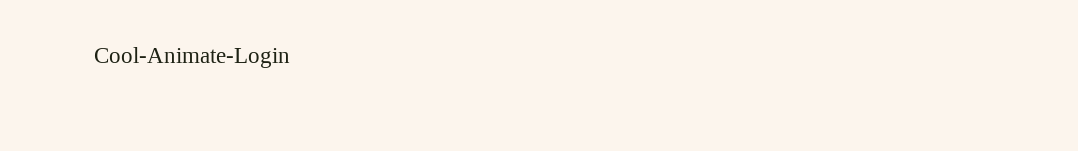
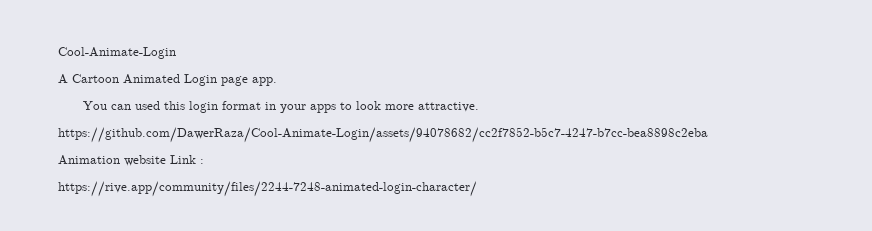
+ A Cartoon Animated Login page app.
+ You can used this login format in your apps to look more attractive.
+ https://github.com/DawerRaza/Cool-Animate-Login/assets/94078682/cc2f7852-b5c7-4247-b7cc-bea8898c2eba
+ Animation website Link :
+ https://rive.app/community/files/2244-7248-animated-login-character/

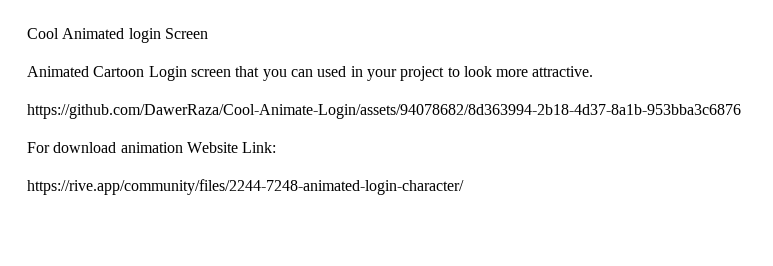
- Cool-Animate-Login
- A Cartoon Animated Login page app.
- You can used this login format in your apps to look more attractive.
+ Cool Animated login Screen
+ Animated Cartoon Login screen that you can used in your project to look more attractive.
- https://github.com/DawerRaza/Cool-Animate-Login/assets/94078682/cc2f7852-b5c7-4247-b7cc-bea8898c2eba
- Animation website Link :
+ https://github.com/DawerRaza/Cool-Animate-Login/assets/94078682/8d363994-2b18-4d37-8a1b-953bba3c6876
+ For download animation Website Link:

